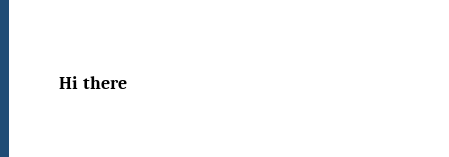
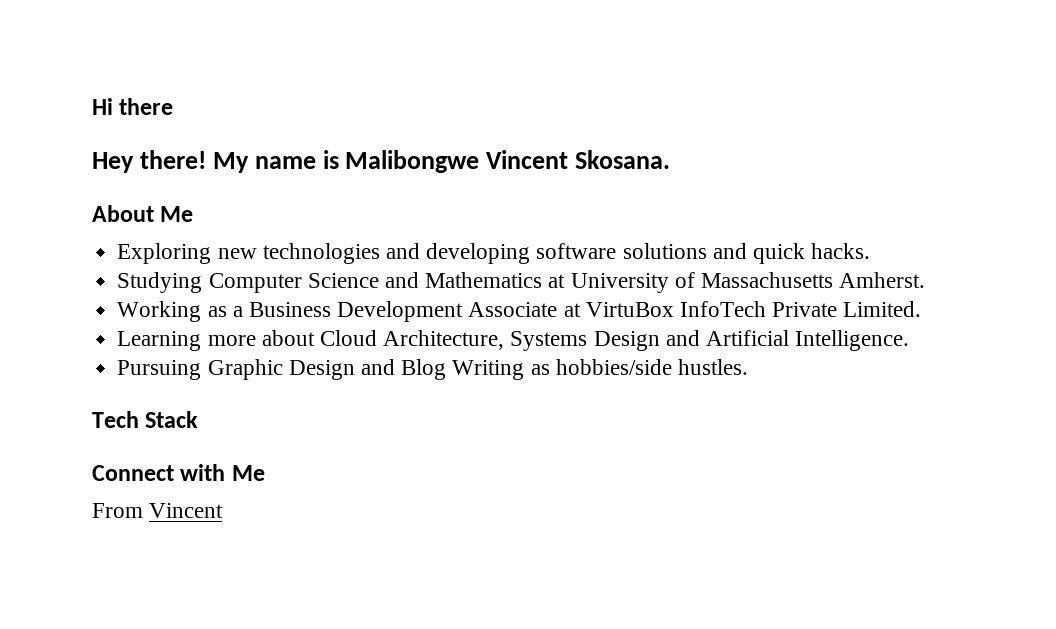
+ Hey there! My name is Malibongwe Vincent Skosana.
+ About Me
+ Exploring new technologies and developing software solutions and quick hacks.
+ Studying Computer Science and Mathematics at University of Massachusetts Amherst.
+ Working as a Business Development Associate at VirtuBox InfoTech Private Limited.
+ Learning more about Cloud Architecture, Systems Design and Artificial Intelligence.
+ Pursuing Graphic Design and Blog Writing as hobbies/side hustles.
+ Tech Stack
+ Connect with Me
+ From Vincent

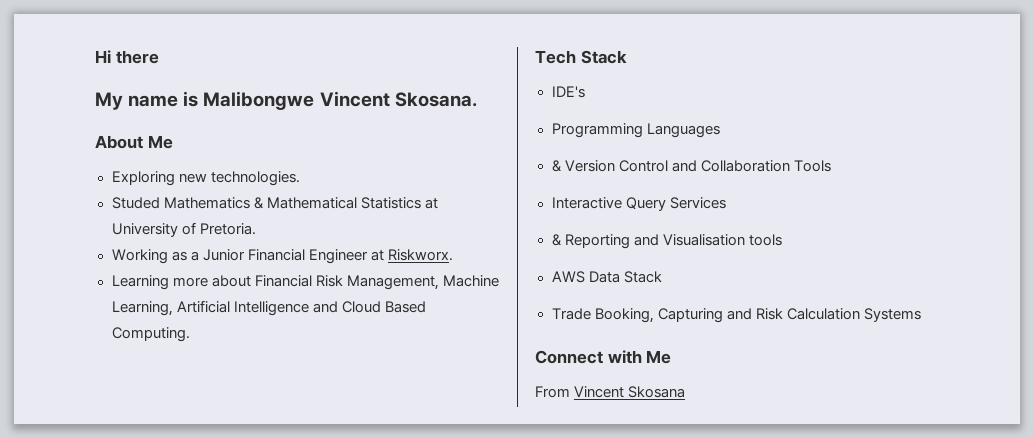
- Hey there!
- Exploring new technologies and developing software solutions and quick hacks.
- Studying Computer Science and Mathematics at University of Massachusetts Amherst.
+ Exploring new technologies.
+ Studed Mathematics & Mathematical Statistics at University of Pretoria.
- Working as a Business Development Associate at VirtuBox InfoTech Private Limited.
- Learning more about Cloud Architecture, Systems Design and Artificial Intelligence.
- Pursuing Graphic Design and Blog Writing as hobbies/side hustles.
+ Working as a Junior Financial Engineer at Riskworx.
+ Learning more about Financial Risk Management, Machine Learning, Artificial Intelligence and Cloud Based Computing.
  Tech Stack
+ IDE's
+ Programming Languages
+ & Version Control and Collaboration Tools
+ Interactive Query Services
+ & Reporting and Visualisation tools
+ AWS Data Stack
+ Trade Booking, Capturing and Risk Calculation Systems
- From Vincent
+ From Vincent Skosana

